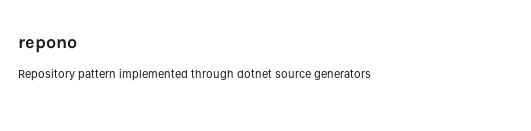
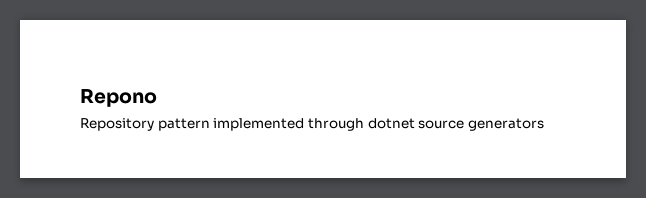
- repono
+ Repono

